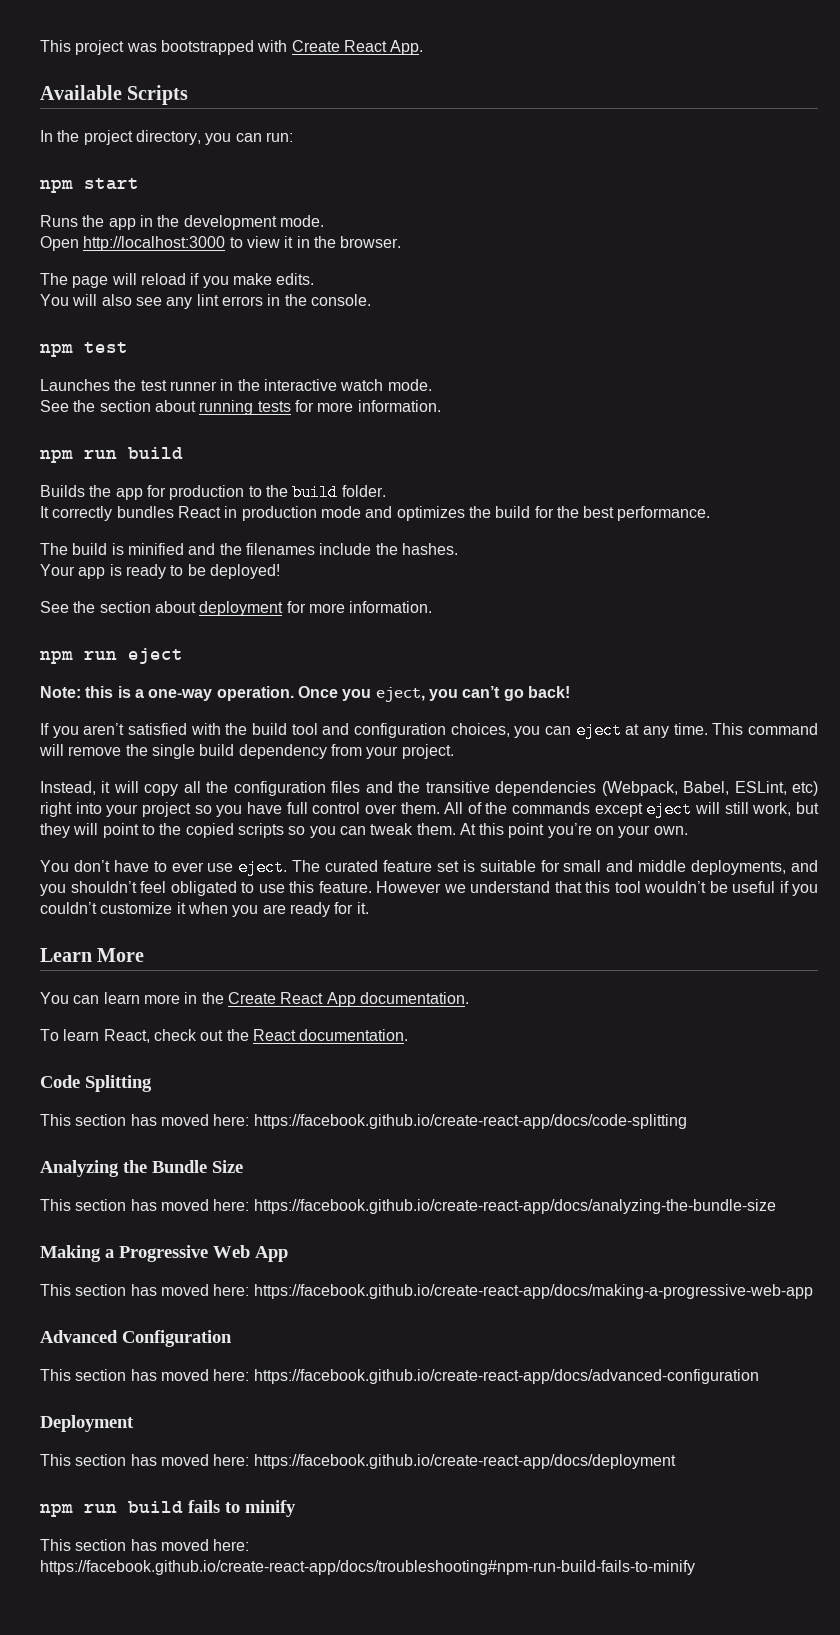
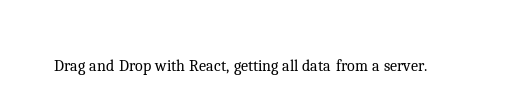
- This project was bootstrapped with Create React App.
- Available Scripts
- In the project directory, you can run:
- npm start
- Runs the app in the development mode.
- Open http://localhost:3000 to view it in the browser.
- The page will reload if you make edits.
- You will also see any lint errors in the console.
- npm test
- Launches the test runner in the interactive watch mode.
- See the section about running tests for more information.
- npm run build
- Builds the app for production to the build folder.
- It correctly bundles React in production mode and optimizes the build for the best performance.
- The build is minified and the filenames include the hashes.
- Your app is ready to be deployed!
- See the section about deployment for more information.
- npm run eject
- Note: this is a one-way operation. Once you eject, you can’t go back!
- If you aren’t satisfied with the build tool and configuration choices, you can eject at any time. This command will remove the single build dependency from your project.
- Instead, it will copy all the configuration files and the transitive dependencies (Webpack, Babel, ESLint, etc) right into your project so you have full control over them. All of the commands except eject will still work, but they will point to the copied scripts so you can tweak them. At this point you’re on your own.
- You don’t have to ever use eject. The curated feature set is suitable for small and middle deployments, and you shouldn’t feel obligated to use this feature. However we understand that this tool wouldn’t be useful if you couldn’t customize it when you are ready for it.
- Learn More
- You can learn more in the Create React App documentation.
- To learn React, check out the React documentation.
- Code Splitting
- This section has moved here: https://facebook.github.io/create-react-app/docs/code-splitting
- Analyzing the Bundle Size
- This section has moved here: https://facebook.github.io/create-react-app/docs/analyzing-the-bundle-size
- Making a Progressive Web App
- This section has moved here: https://facebook.github.io/create-react-app/docs/making-a-progressive-web-app
- Advanced Configuration
- This section has moved here: https://facebook.github.io/create-react-app/docs/advanced-configuration
- Deployment
- This section has moved here: https://facebook.github.io/create-react-app/docs/deployment
- npm run build fails to minify
- This section has moved here: https://facebook.github.io/create-react-app/docs/troubleshooting#npm-run-build-fails-to-minify
+ Drag and Drop with React, getting all data from a server.

